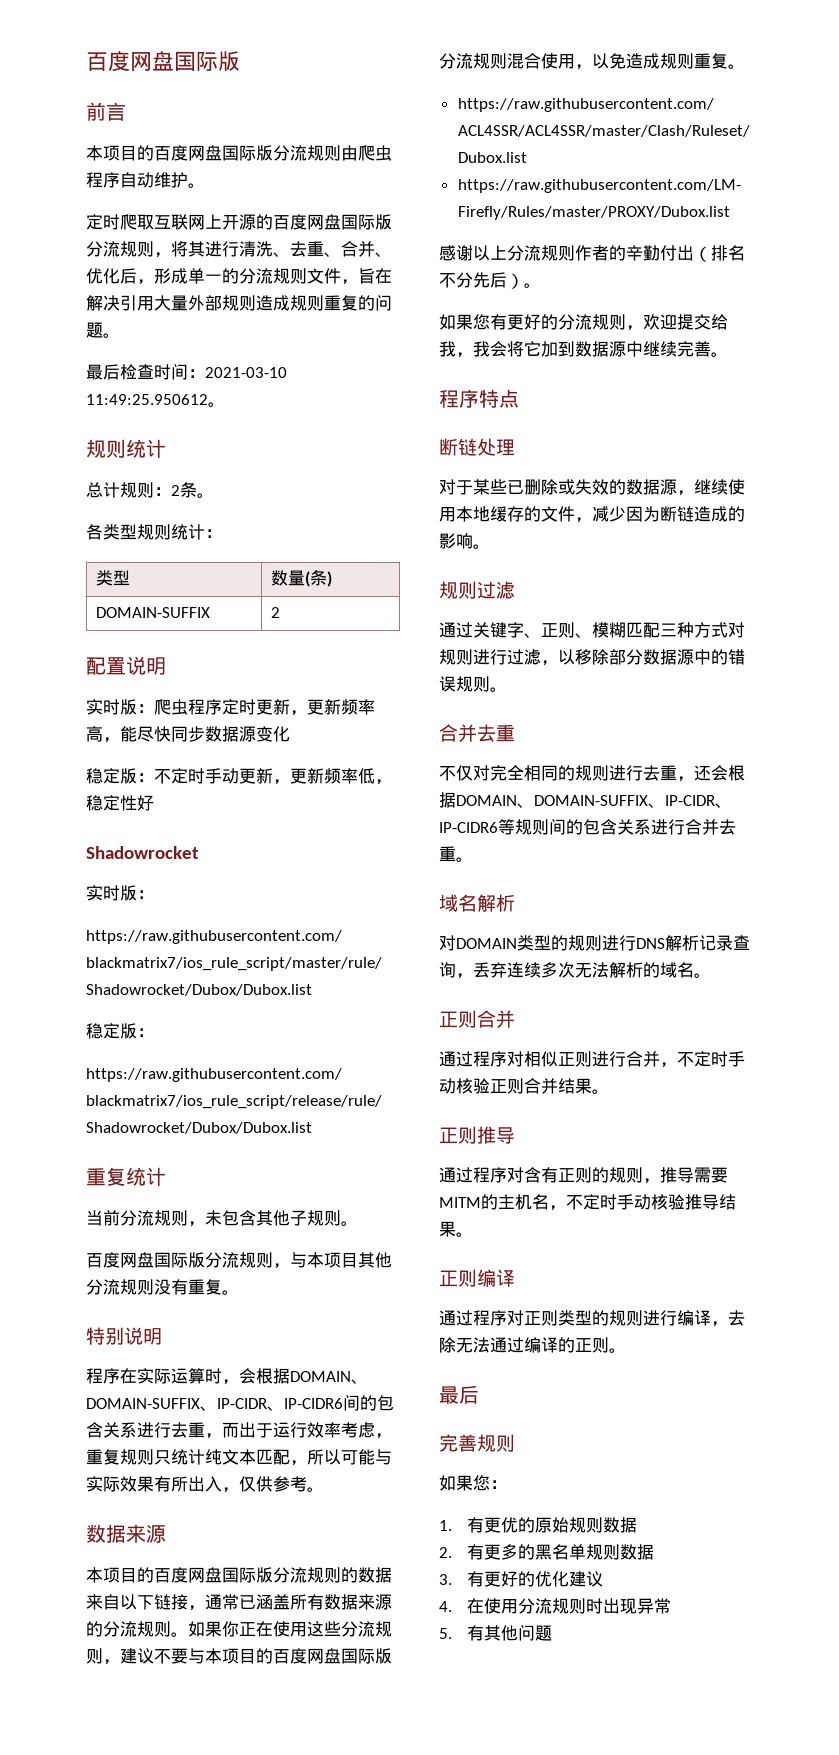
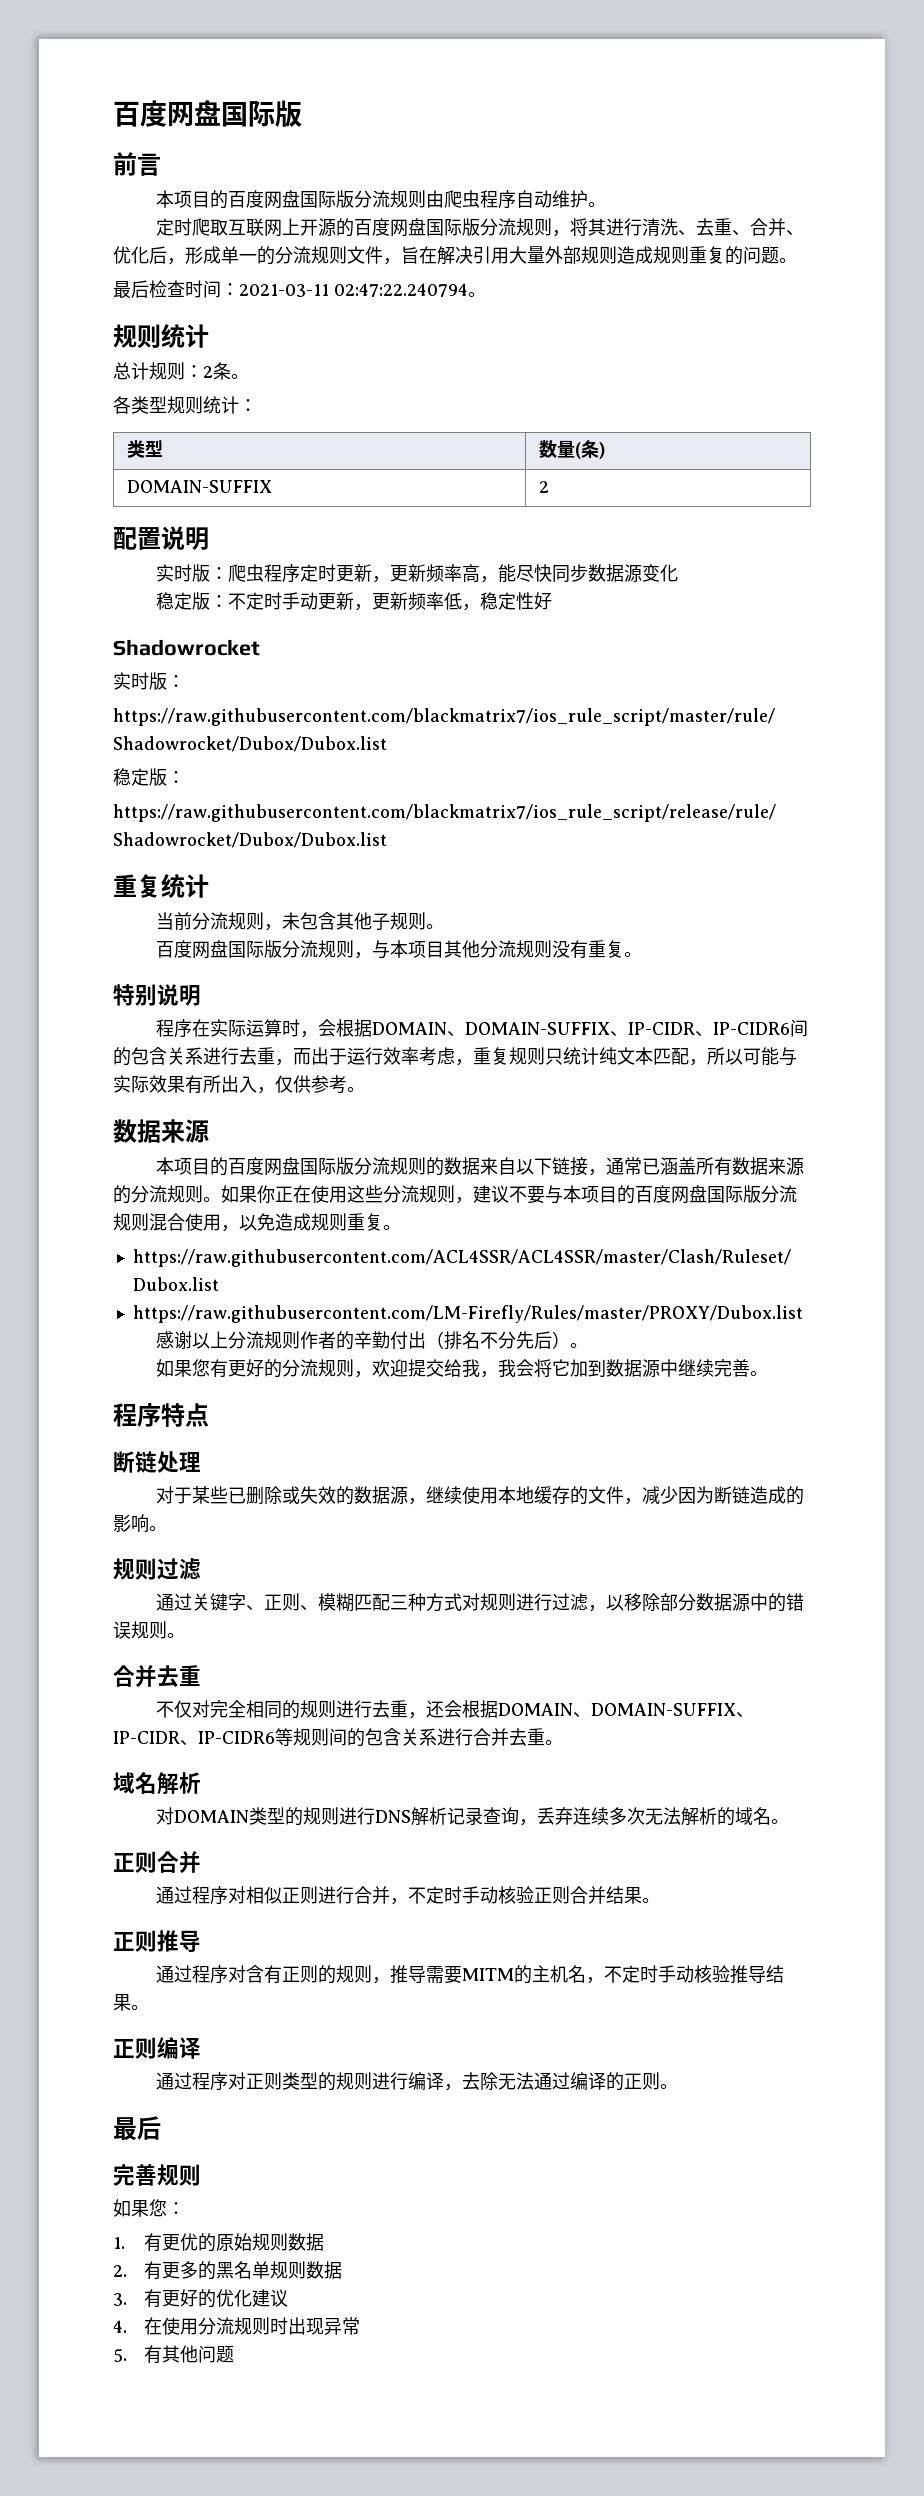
- 最后检查时间：2021-03-10 11:49:25.950612。
+ 最后检查时间：2021-03-11 02:47:22.240794。

